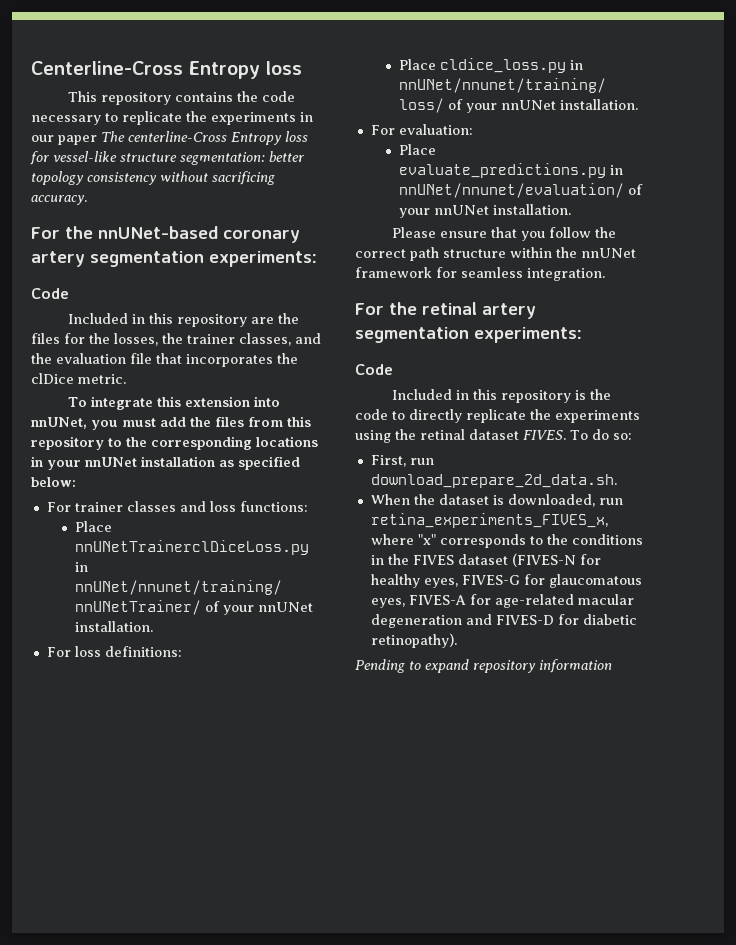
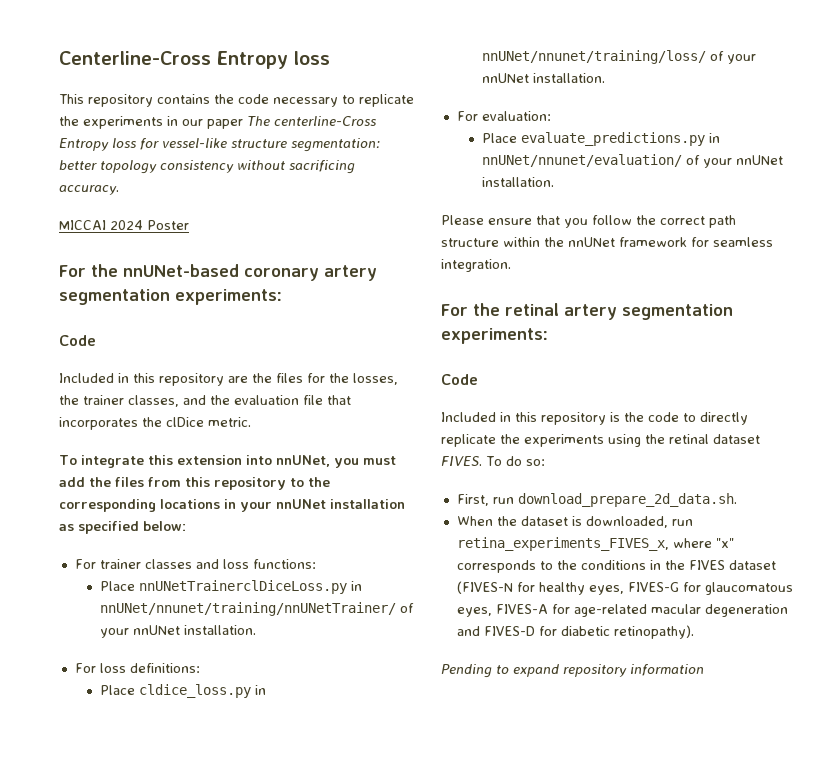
+ MICCAI 2024 Poster

